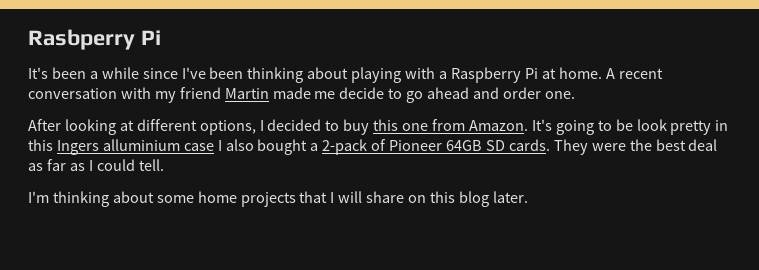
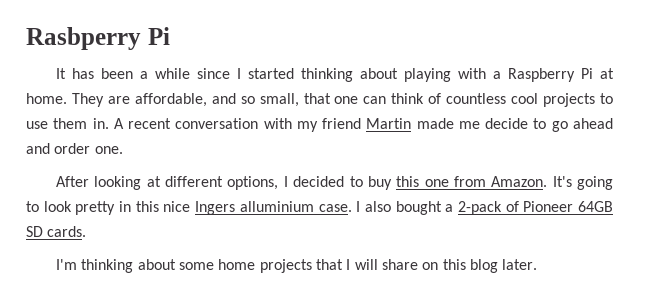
- It's been a while since I've been thinking about playing with a Raspberry Pi at home.
+ It has been a while since I started thinking about playing with a Raspberry Pi at home.
+ They are affordable, and so small, that one can think of countless cool projects to use them in.
- It's going to be look pretty in this Ingers alluminium case I also bought a 2-pack of Pioneer 64GB SD cards. They were the best deal as far as I could tell.
+ It's going to look pretty in this nice Ingers alluminium case. I also bought a 2-pack of Pioneer 64GB SD cards.

